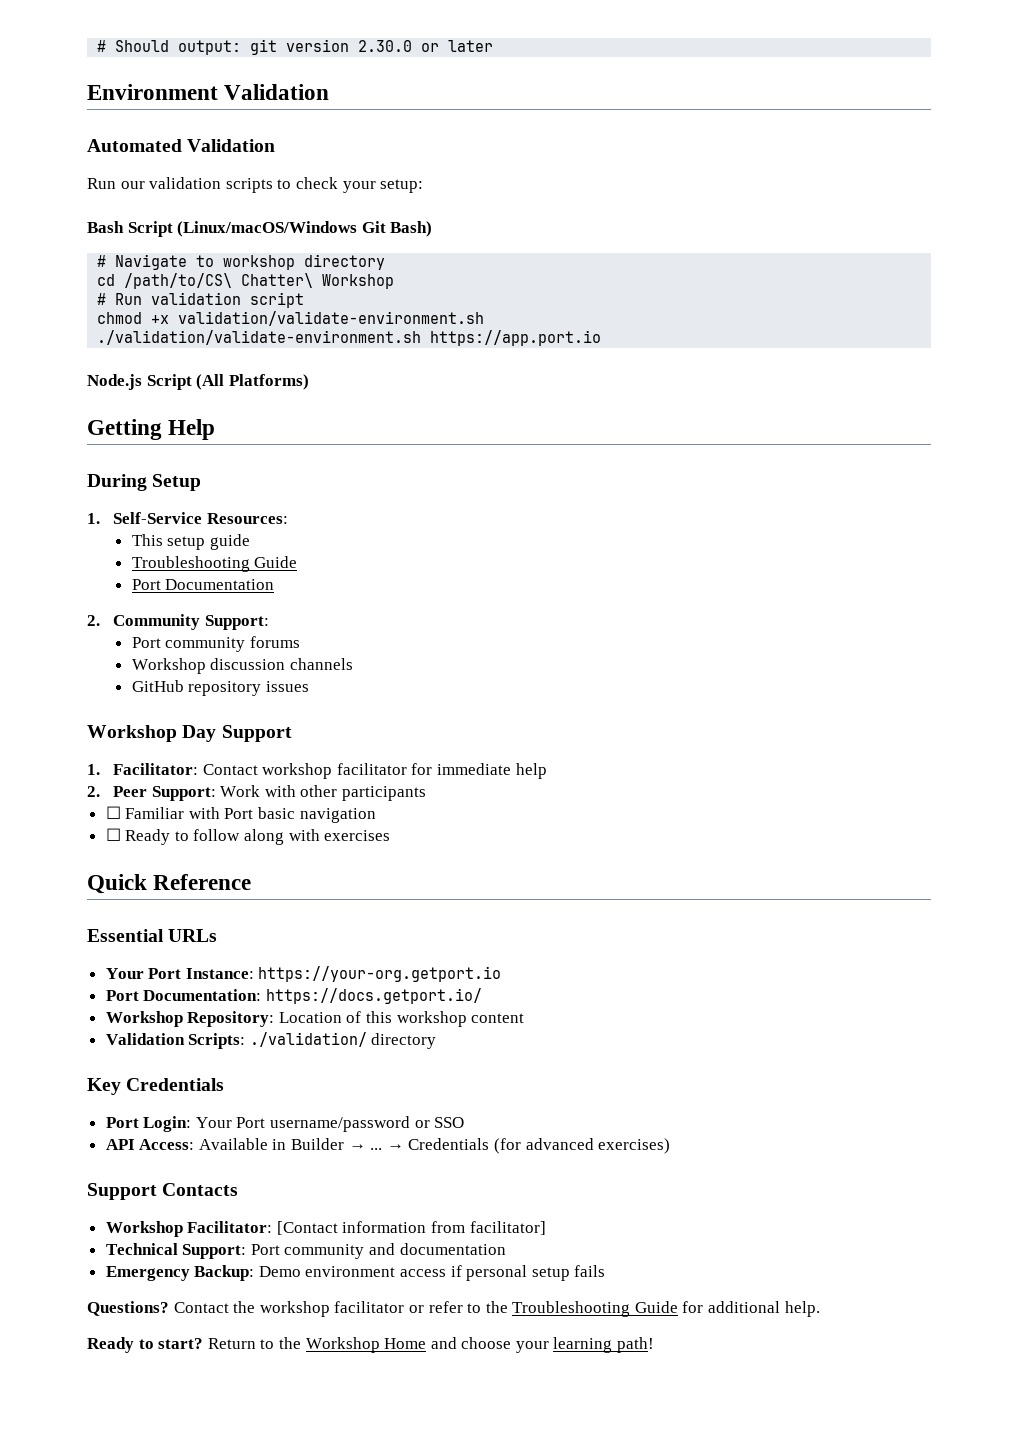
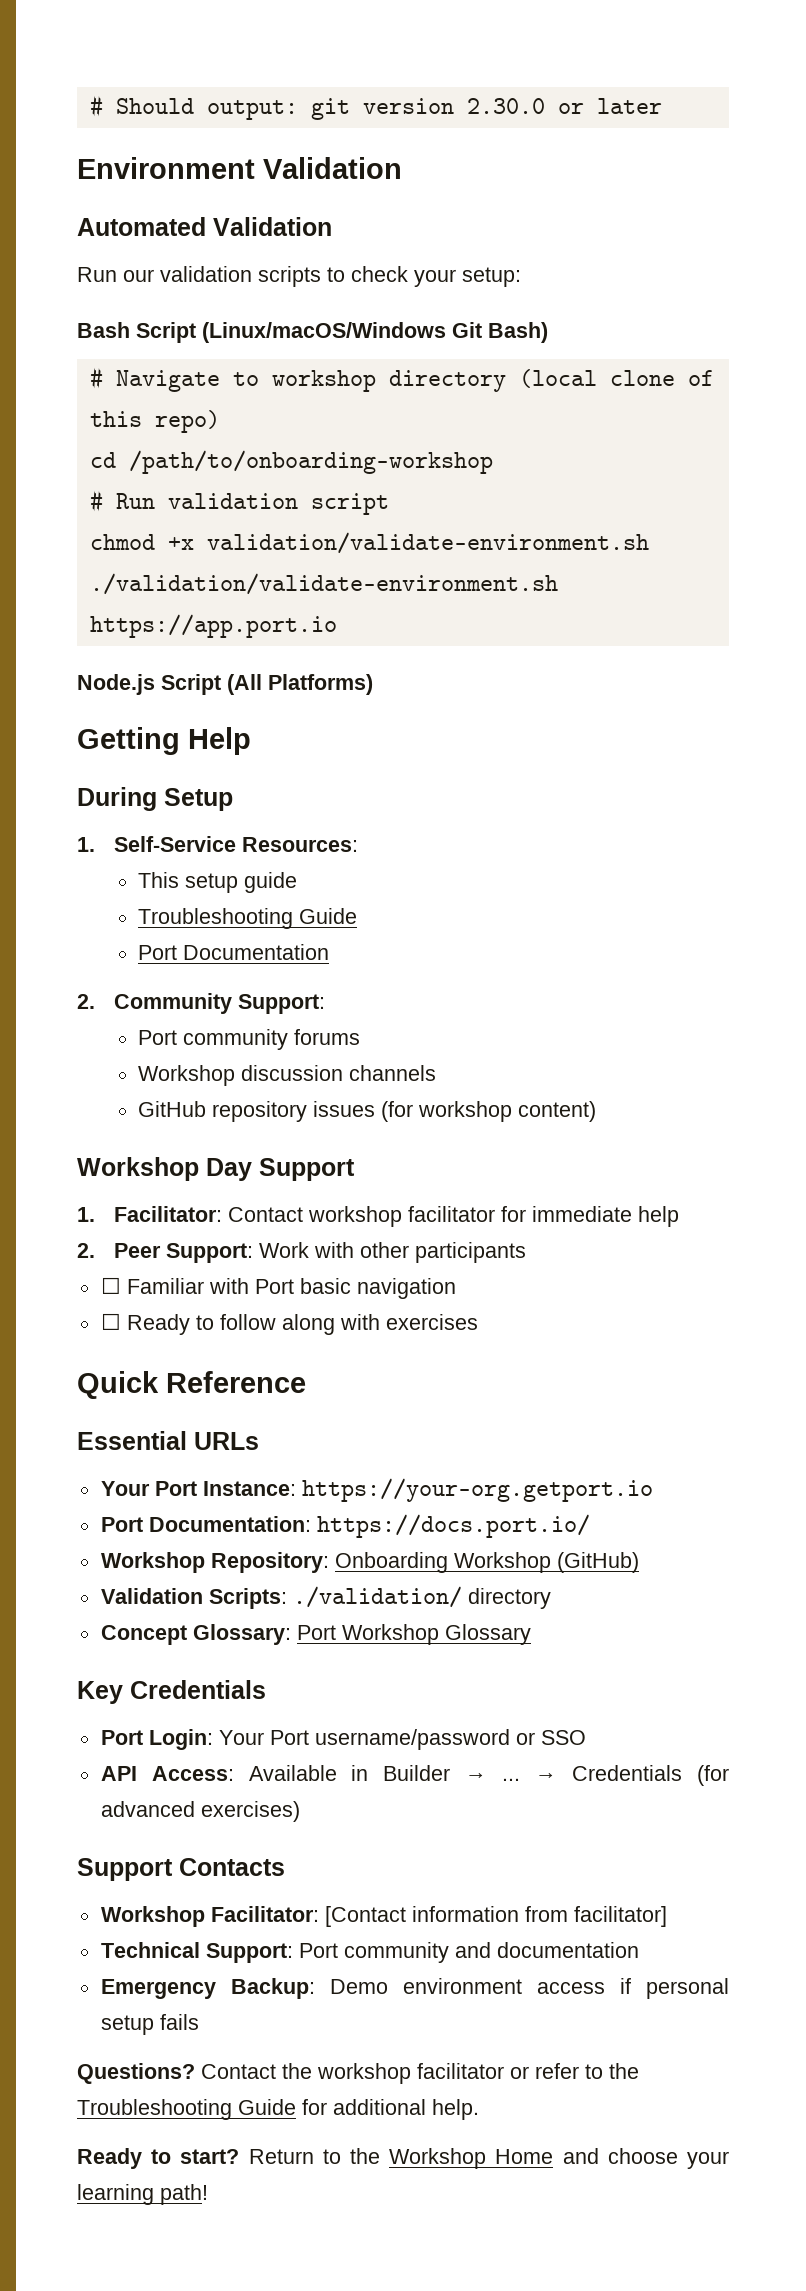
- # Navigate to workshop directory
- cd /path/to/CS\ Chatter\ Workshop
+ # Navigate to workshop directory (local clone of this repo)
+ cd /path/to/onboarding-workshop
- GitHub repository issues
+ GitHub repository issues (for workshop content)
- Port Documentation: https://docs.getport.io/
+ Port Documentation: https://docs.port.io/
- Workshop Repository: Location of this workshop content
+ Workshop Repository: Onboarding Workshop (GitHub)
+ Concept Glossary: Port Workshop Glossary

